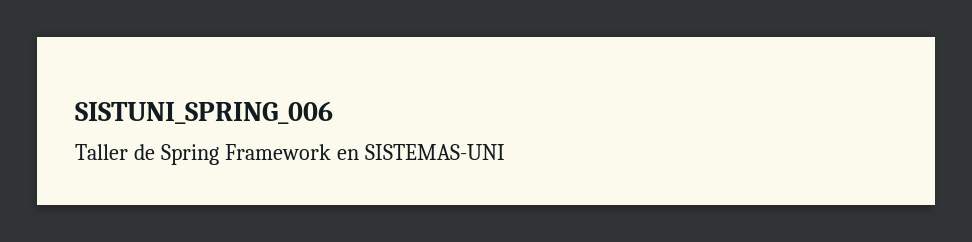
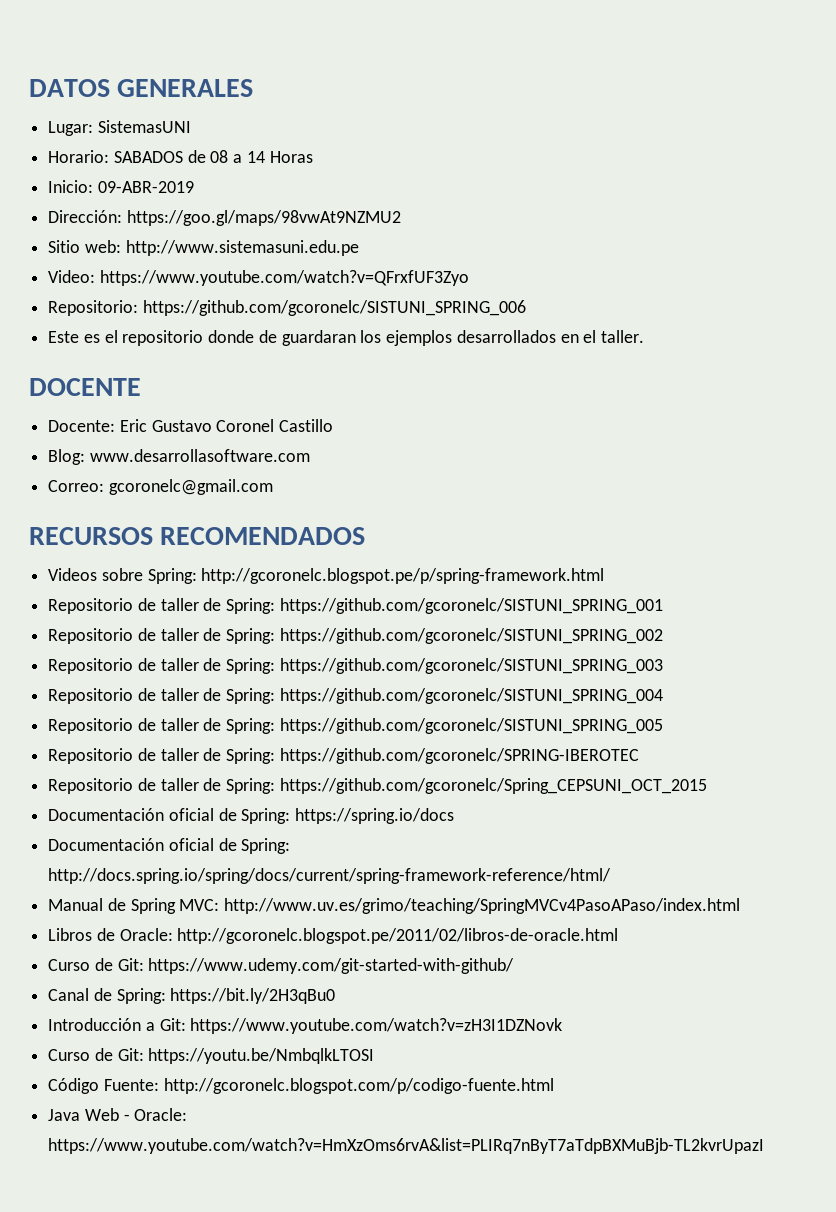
- SISTUNI_SPRING_006
- Taller de Spring Framework en SISTEMAS-UNI
+ DATOS GENERALES
+ Lugar: SistemasUNI
+ Horario: SABADOS de 08 a 14 Horas
+ Inicio: 09-ABR-2019
+ Dirección: https://goo.gl/maps/98vwAt9NZMU2
+ Sitio web: http://www.sistemasuni.edu.pe
+ Video: https://www.youtube.com/watch?v=QFrxfUF3Zyo
+ Repositorio: https://github.com/gcoronelc/SISTUNI_SPRING_006
+ Este es el repositorio donde de guardaran los ejemplos desarrollados en el taller.
+ DOCENTE
+ Docente: Eric Gustavo Coronel Castillo
+ Blog: www.desarrollasoftware.com
+ Correo: gcoronelc@gmail.com
+ RECURSOS RECOMENDADOS
+ Videos sobre Spring: http://gcoronelc.blogspot.pe/p/spring-framework.html
+ Repositorio de taller de Spring: https://github.com/gcoronelc/SISTUNI_SPRING_001
+ Repositorio de taller de Spring: https://github.com/gcoronelc/SISTUNI_SPRING_002
+ Repositorio de taller de Spring: https://github.com/gcoronelc/SISTUNI_SPRING_003
+ Repositorio de taller de Spring: https://github.com/gcoronelc/SISTUNI_SPRING_004
+ Repositorio de taller de Spring: https://github.com/gcoronelc/SISTUNI_SPRING_005
+ Repositorio de taller de Spring: https://github.com/gcoronelc/SPRING-IBEROTEC
+ Repositorio de taller de Spring: https://github.com/gcoronelc/Spring_CEPSUNI_OCT_2015
+ Documentación oficial de Spring: https://spring.io/docs
+ Documentación oficial de Spring: http://docs.spring.io/spring/docs/current/spring-framework-reference/html/
+ Manual de Spring MVC: http://www.uv.es/grimo/teaching/SpringMVCv4PasoAPaso/index.html
+ Libros de Oracle: http://gcoronelc.blogspot.pe/2011/02/libros-de-oracle.html
+ Curso de Git: https://www.udemy.com/git-started-with-github/
+ Canal de Spring: https://bit.ly/2H3qBu0
+ Introducción a Git: https://www.youtube.com/watch?v=zH3I1DZNovk
+ Curso de Git: https://youtu.be/NmbqlkLTOSI
+ Código Fuente: http://gcoronelc.blogspot.com/p/codigo-fuente.html
+ Java Web - Oracle: https://www.youtube.com/watch?v=HmXzOms6rvA&list=PLIRq7nByT7aTdpBXMuBjb-TL2kvrUpazI

